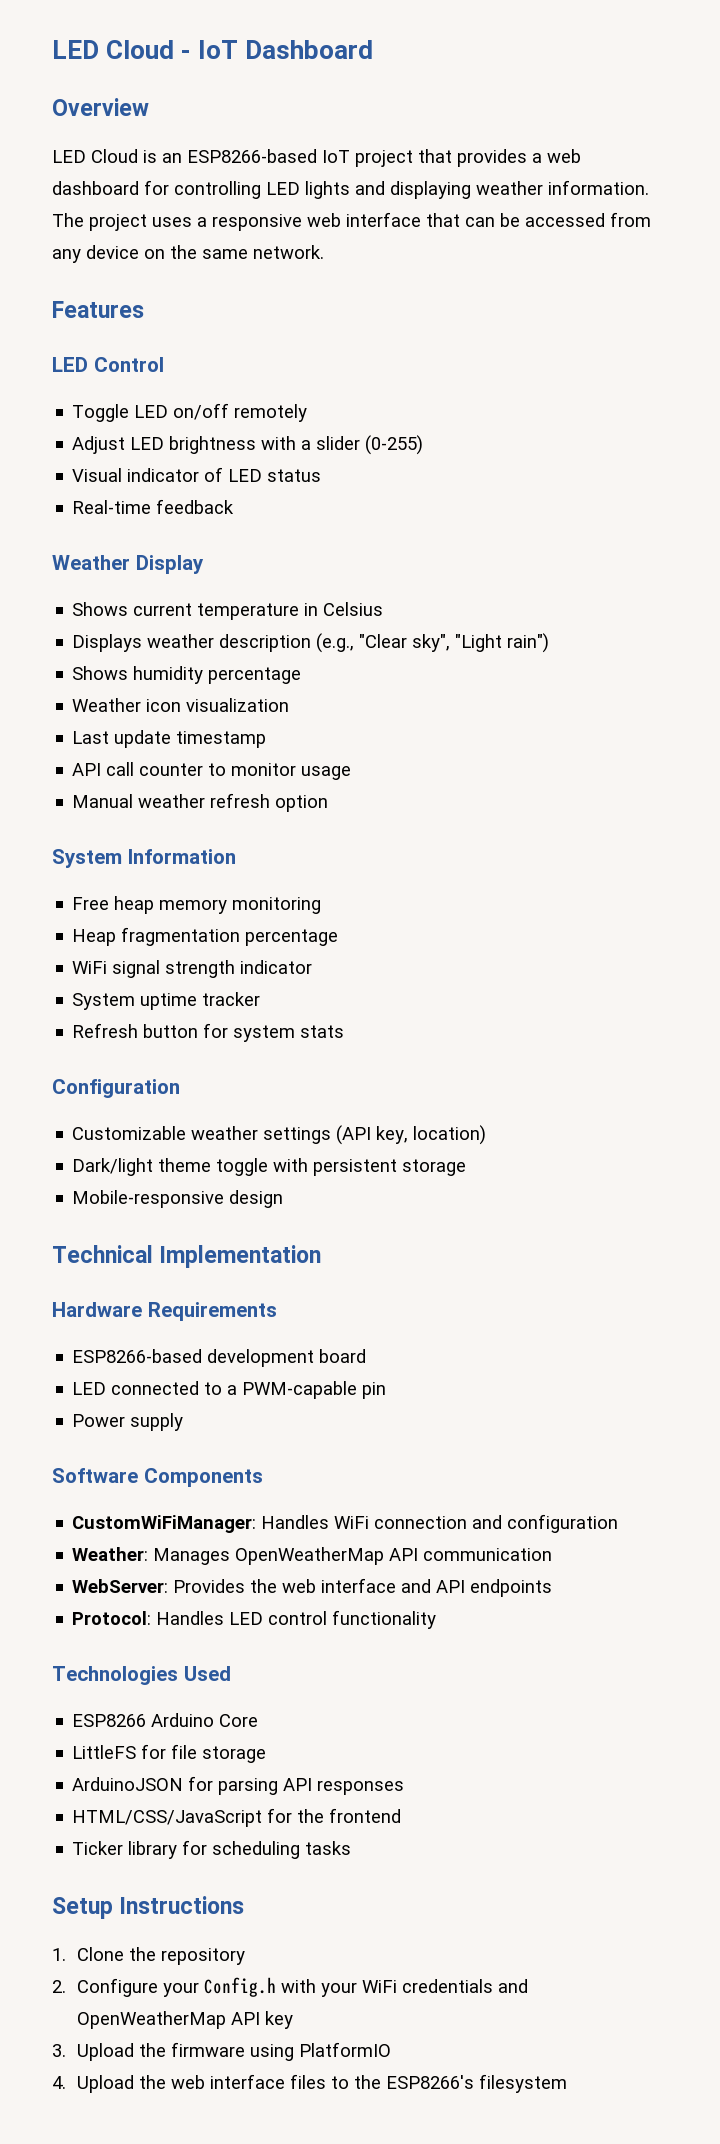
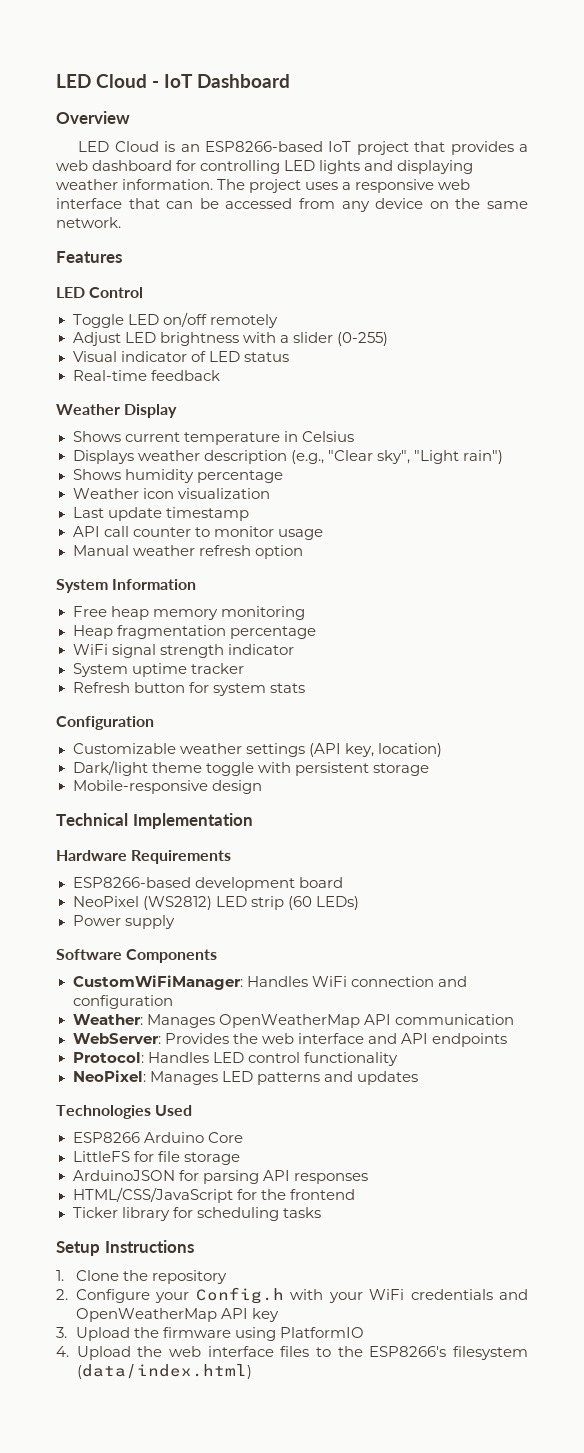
- LED connected to a PWM-capable pin
+ NeoPixel (WS2812) LED strip (60 LEDs)
+ NeoPixel: Manages LED patterns and updates
- 4. Upload the web interface files to the ESP8266's filesystem
+ 4. Upload the web interface files to the ESP8266's filesystem (data/index.html)

